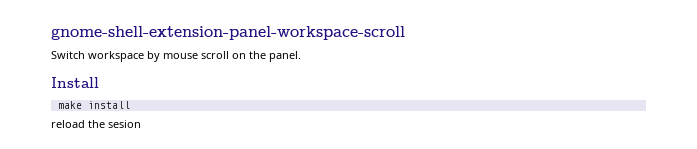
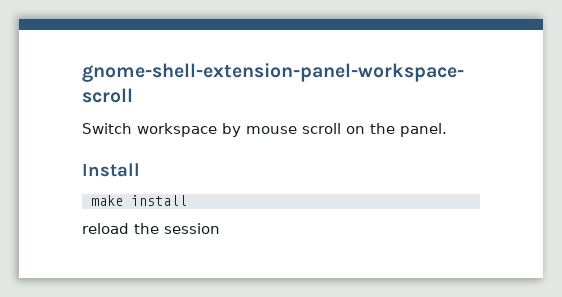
- reload the sesion
+ reload the session

